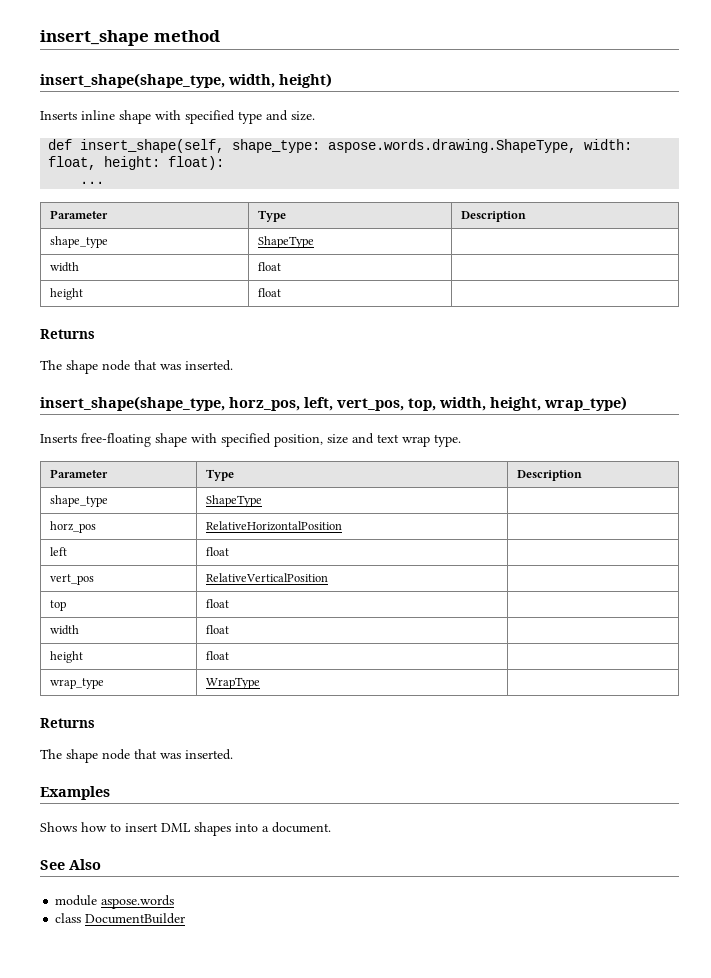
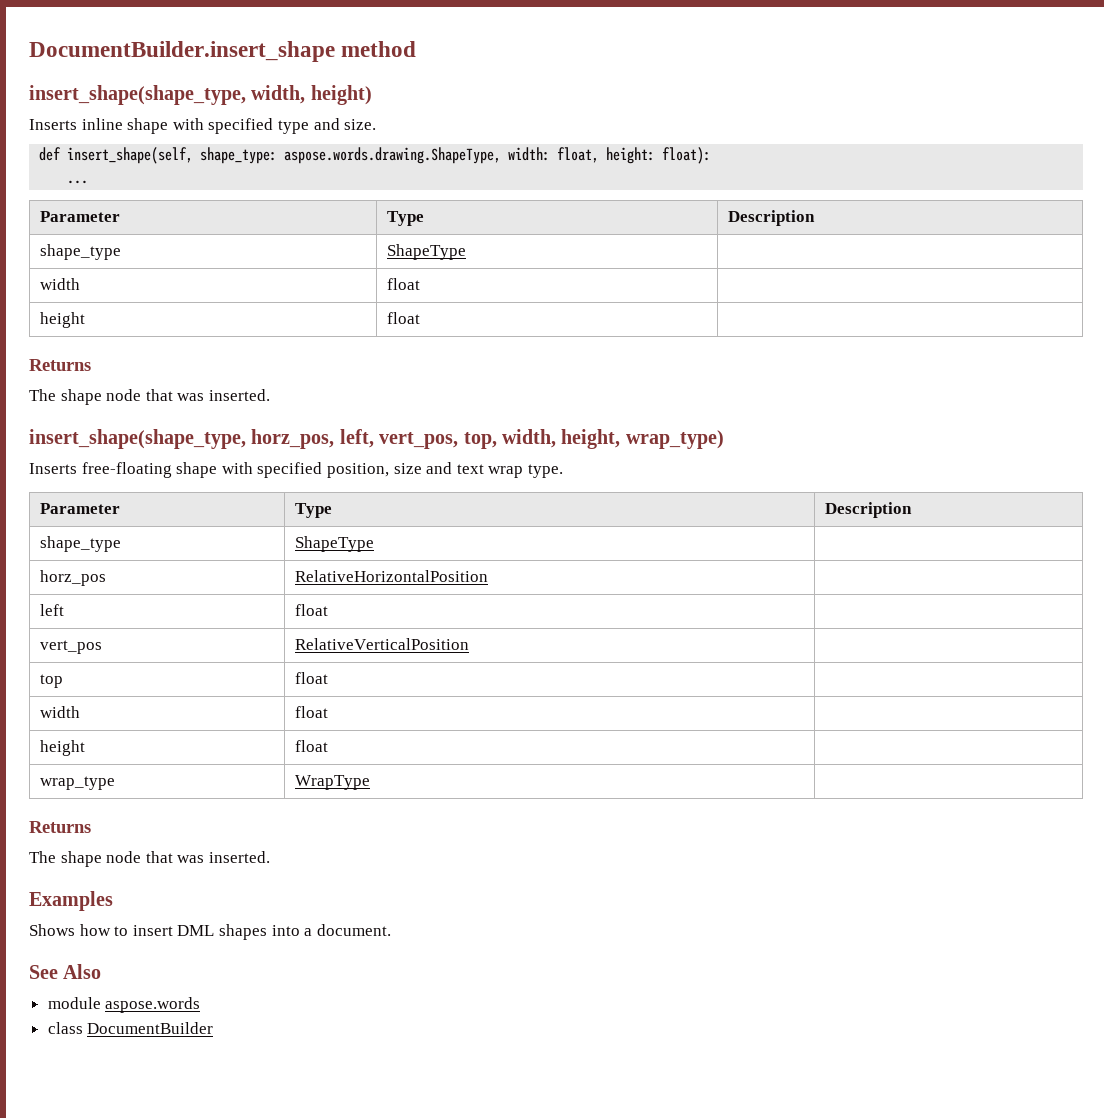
- insert_shape method
+ DocumentBuilder.insert_shape method

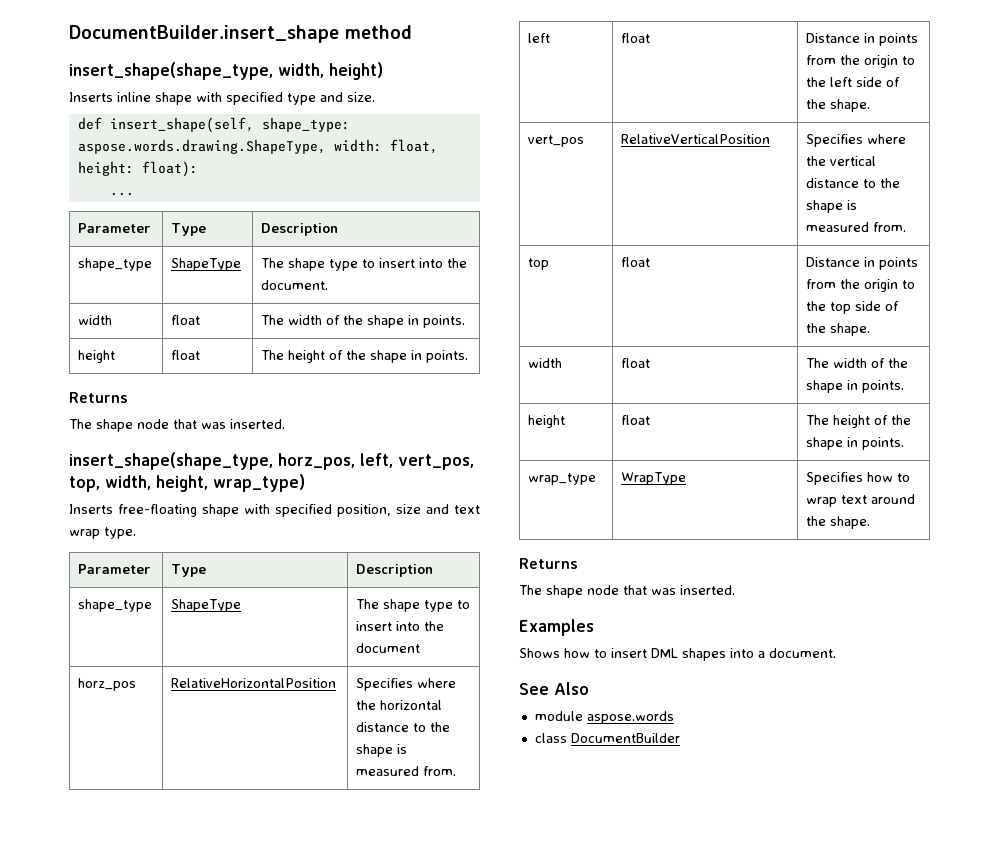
  ...
  Parameter | Type | Description
- shape_type | ShapeType |
- width | float |
- height | float |
+ shape_type | ShapeType | The shape type to insert into the document.
+ width | float | The width of the shape in points.
+ height | float | The height of the shape in points.
  Inserts free-floating shape with specified position, size and text wrap type.
  Parameter | Type | Description
- shape_type | ShapeType |
- horz_pos | RelativeHorizontalPosition |
- left | float |
- vert_pos | RelativeVerticalPosition |
- top | float |
- width | float |
- height | float |
- wrap_type | WrapType |
+ shape_type | ShapeType | The shape type to insert into the document
+ horz_pos | RelativeHorizontalPosition | Specifies where the horizontal distance to the shape is measured from.
+ left | float | Distance in points from the origin to the left side of the shape.
+ vert_pos | RelativeVerticalPosition | Specifies where the vertical distance to the shape is measured from.
+ top | float | Distance in points from the origin to the top side of the shape.
+ width | float | The width of the shape in points.
+ height | float | The height of the shape in points.
+ wrap_type | WrapType | Specifies how to wrap text around the shape.

